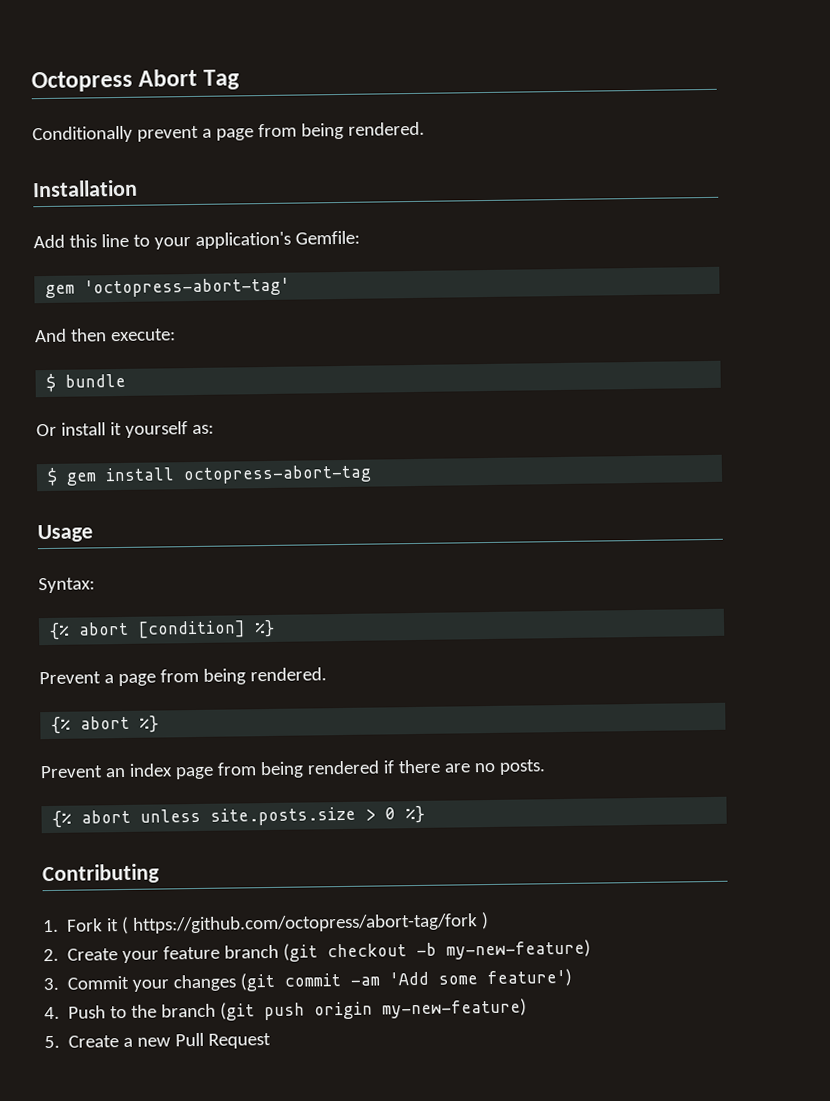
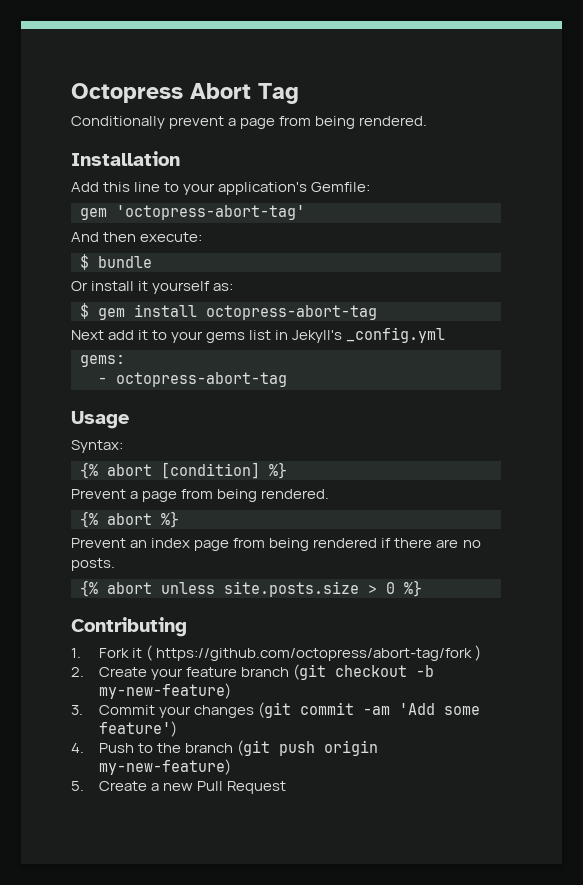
+ Next add it to your gems list in Jekyll's _config.yml
+ gems:
+ - octopress-abort-tag

